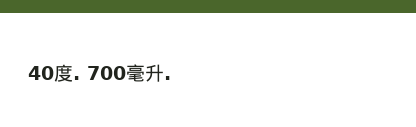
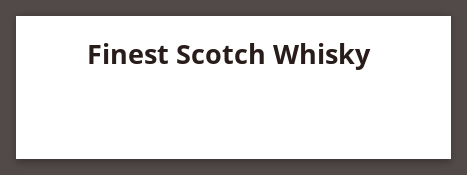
- 40度. 700毫升.
+ Finest Scotch Whisky

